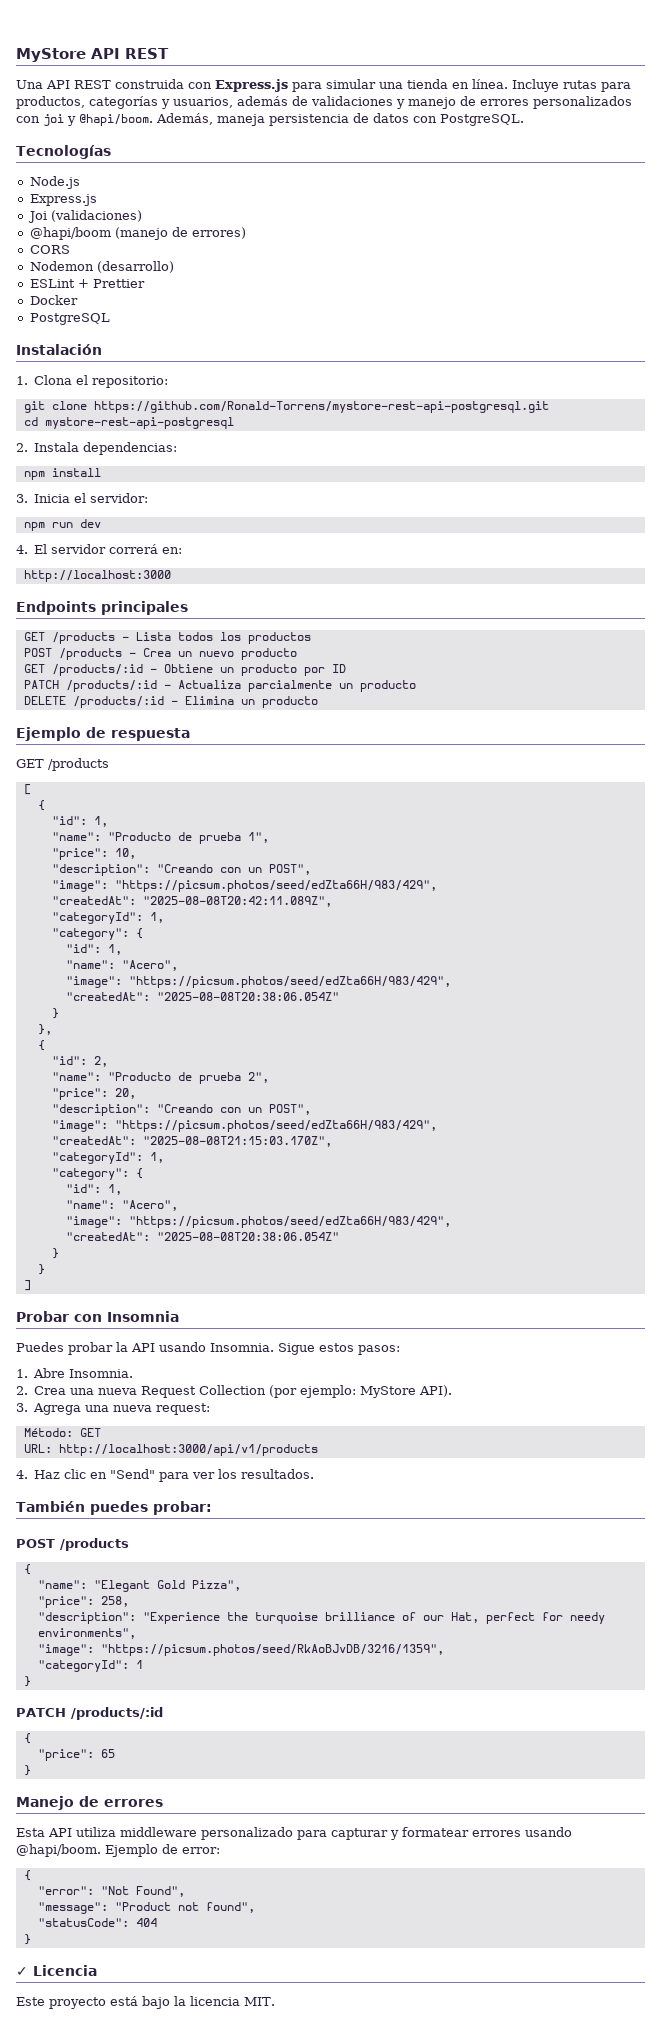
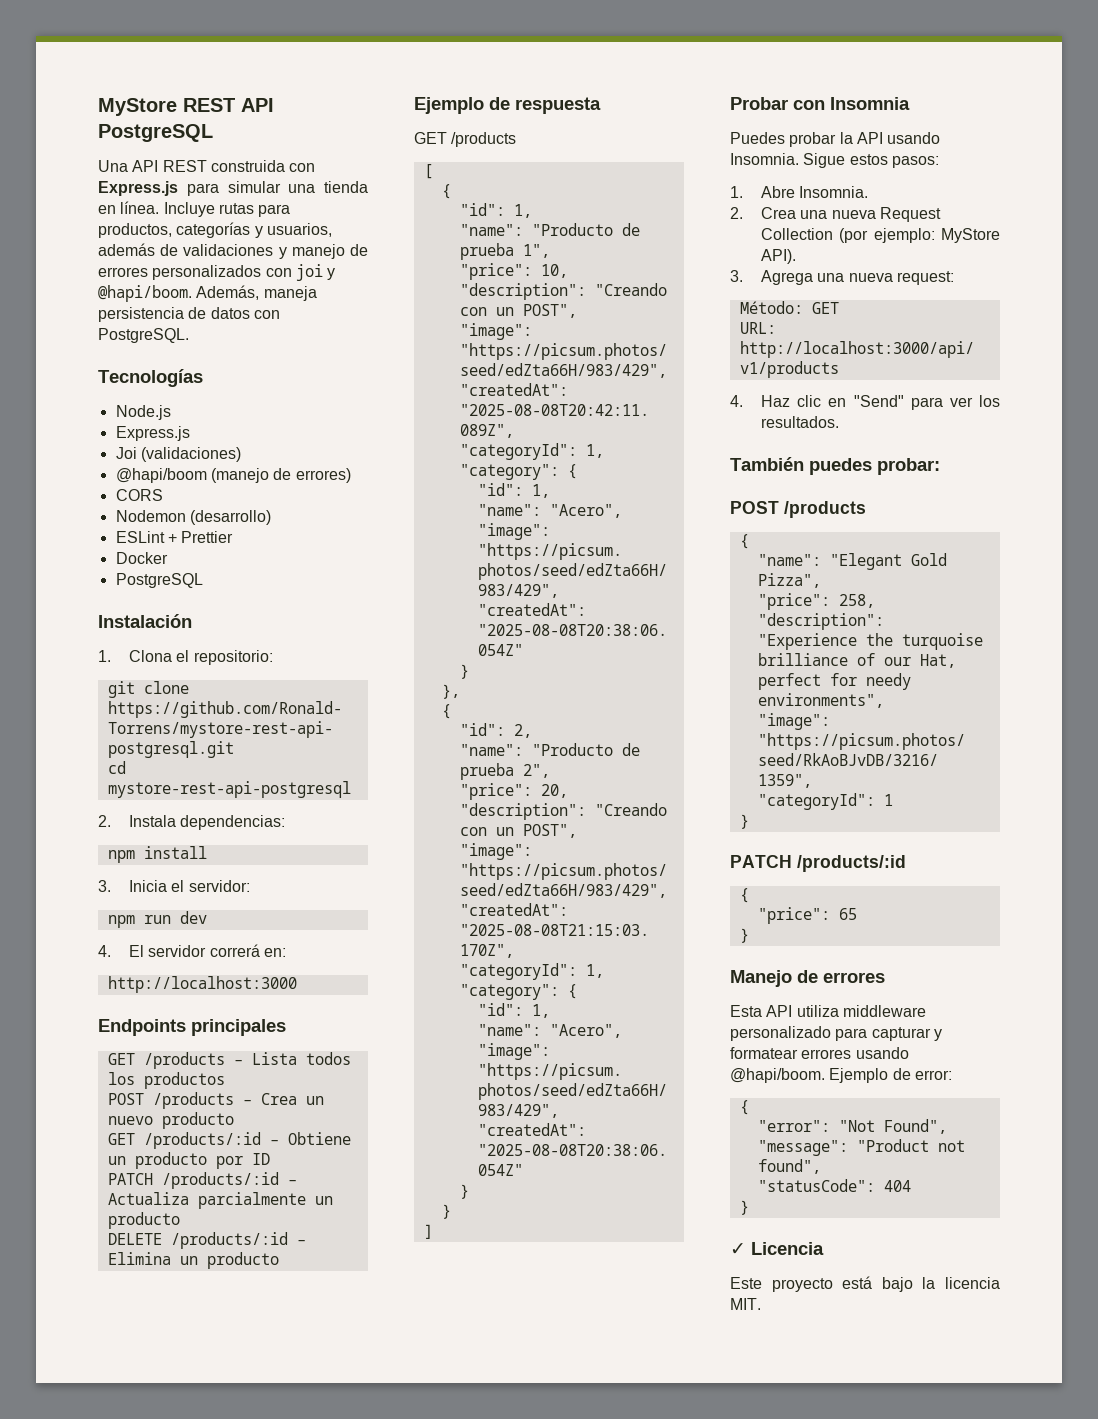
- MyStore API REST
+ MyStore REST API PostgreSQL

